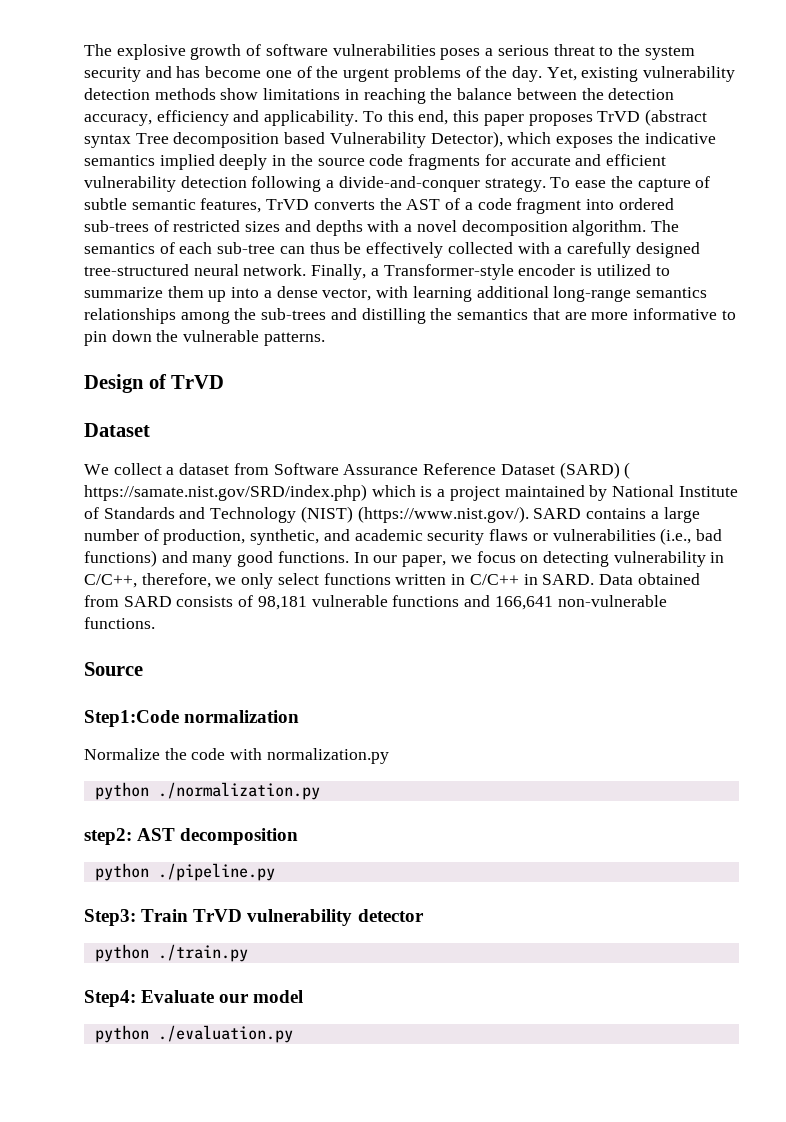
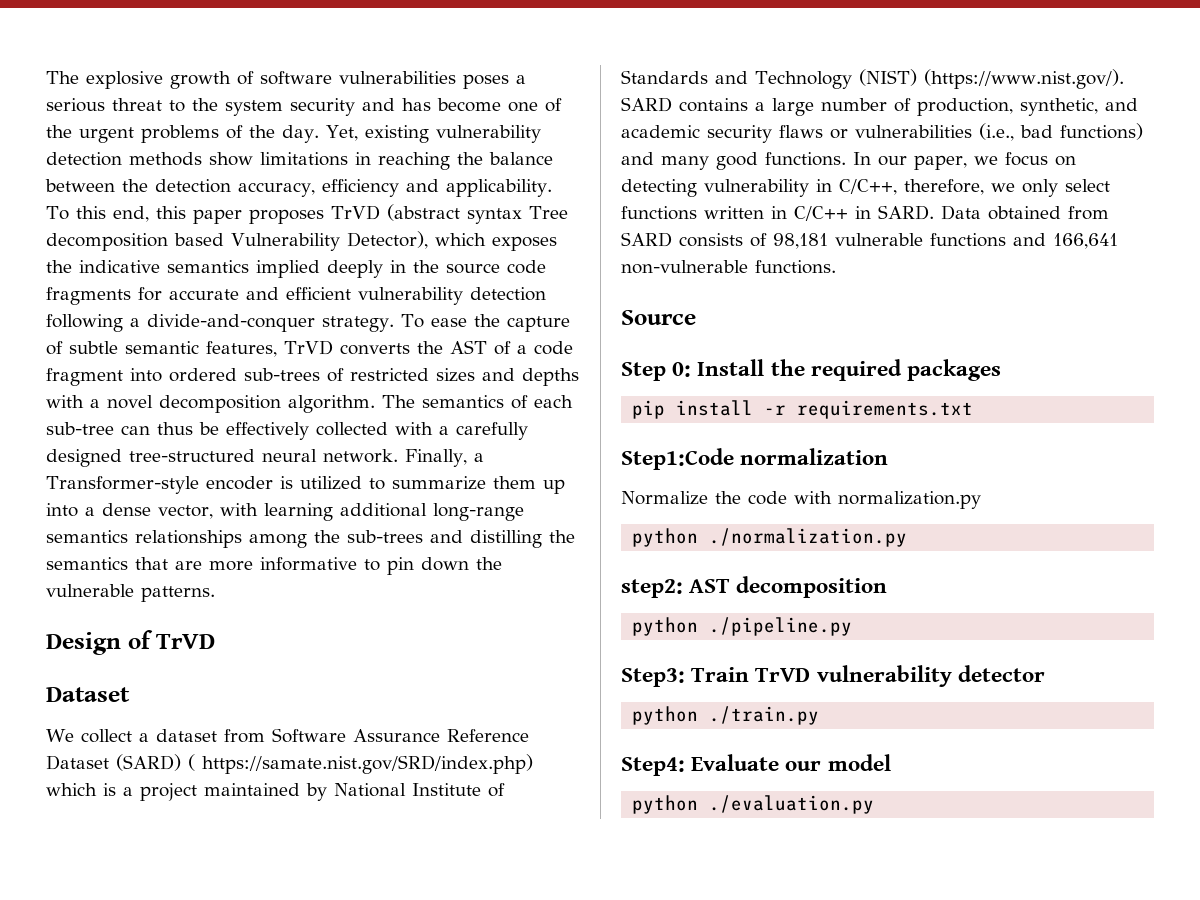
+ Step 0: Install the required packages
+ pip install -r requirements.txt

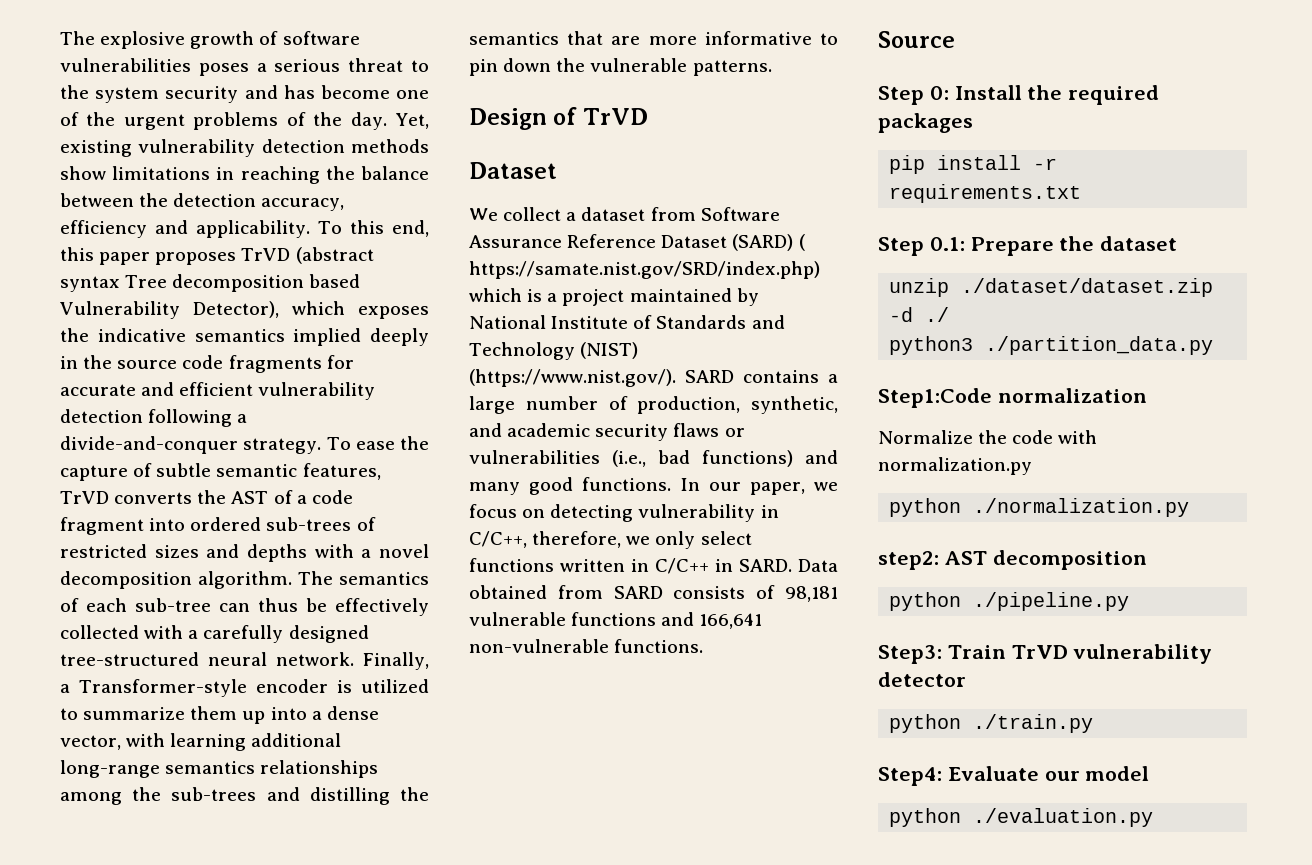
+ Step 0.1: Prepare the dataset
+ unzip ./dataset/dataset.zip -d ./
+ python3 ./partition_data.py

